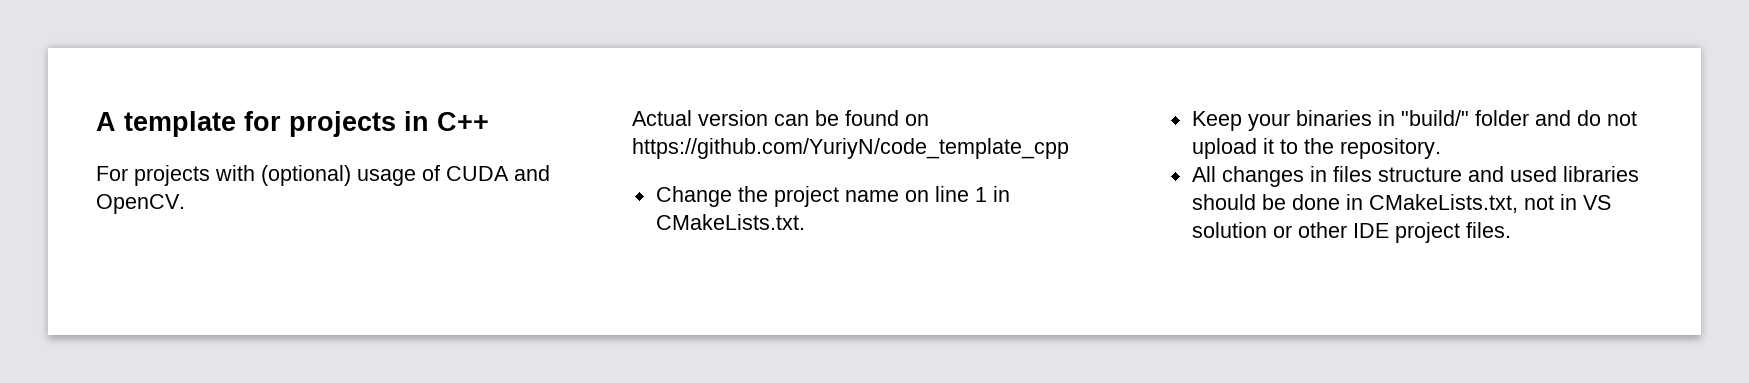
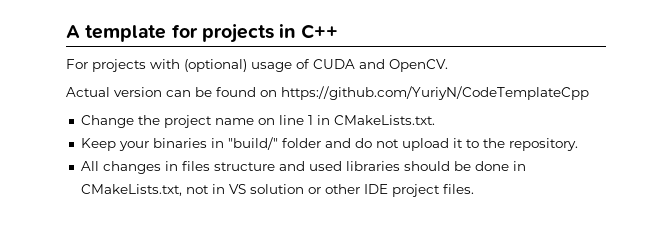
- Actual version can be found on https://github.com/YuriyN/code_template_cpp
+ Actual version can be found on https://github.com/YuriyN/CodeTemplateCpp

